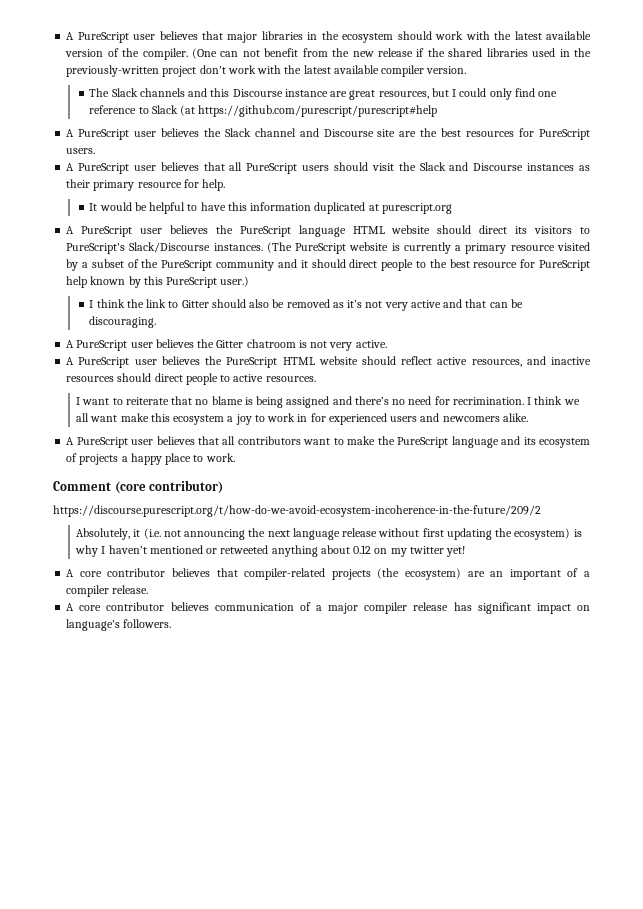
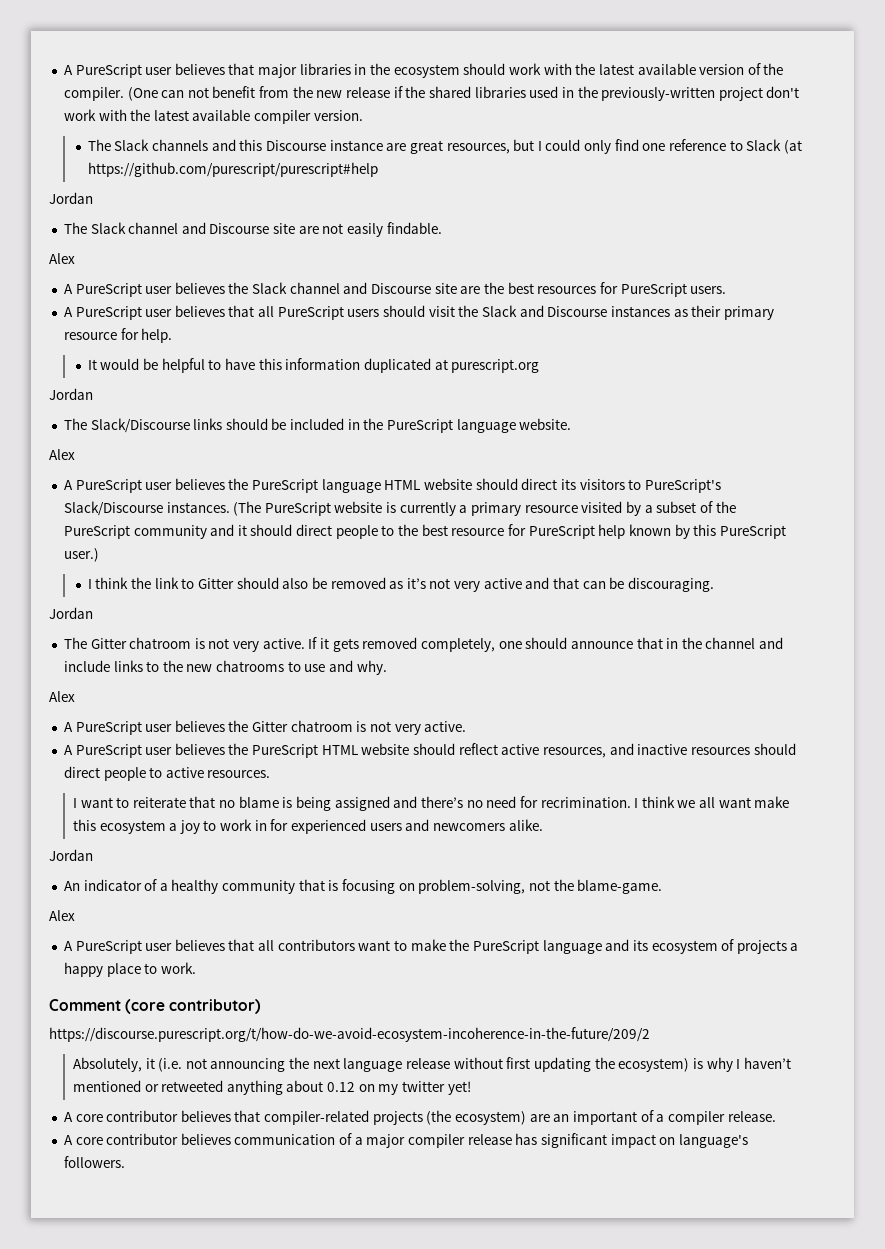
  The Slack channels and this Discourse instance are great resources, but I could only find one reference to Slack (at https://github.com/purescript/purescript#help
+ Jordan
+ The Slack channel and Discourse site are not easily findable.
+ Alex
  It would be helpful to have this information duplicated at purescript.org
+ Jordan
+ The Slack/Discourse links should be included in the PureScript language website.
+ Alex
  I think the link to Gitter should also be removed as it’s not very active and that can be discouraging.
+ Jordan
+ The Gitter chatroom is not very active. If it gets removed completely, one should announce that in the channel and include links to the new chatrooms to use and why.
+ Alex
  I think we all want make this ecosystem a joy to work in for experienced users and newcomers alike.
+ Jordan
+ An indicator of a healthy community that is focusing on problem-solving, not the blame-game.
+ Alex

